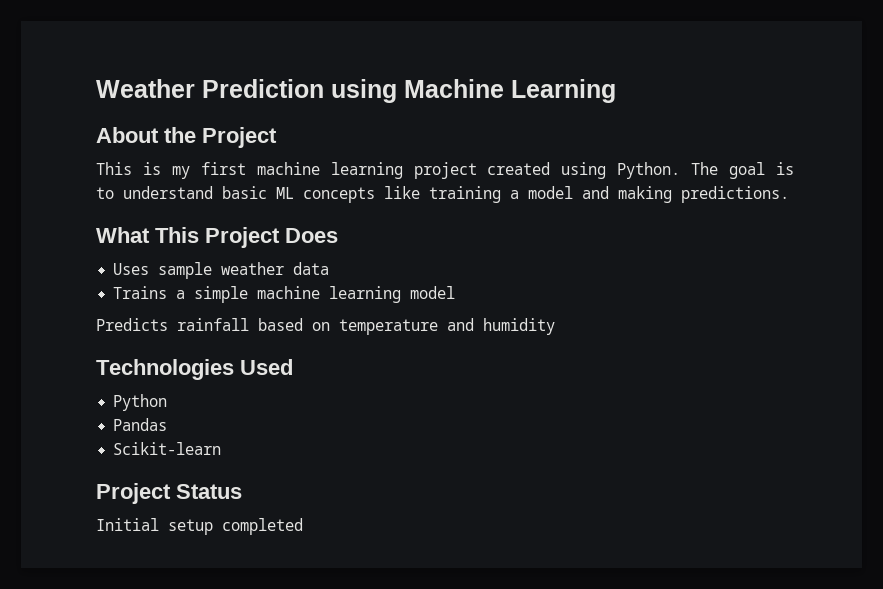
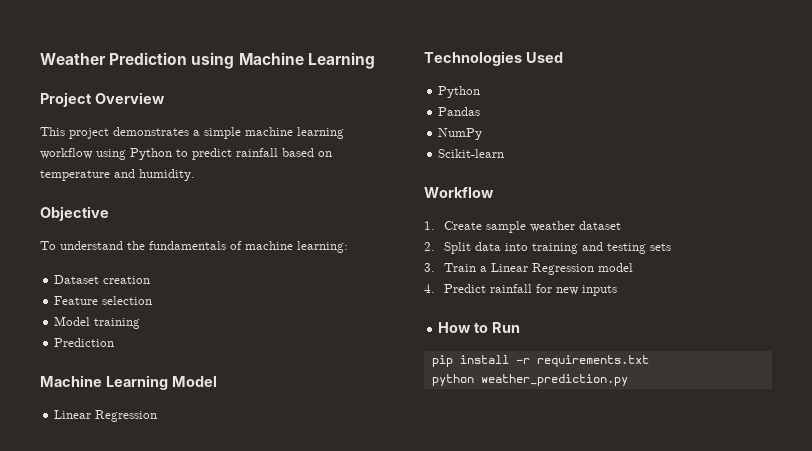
- About the Project
- This is my first machine learning project created using Python. The goal is to understand basic ML concepts like training a model and making predictions.
- What This Project Does
- Uses sample weather data
- Trains a simple machine learning model
- Predicts rainfall based on temperature and humidity
+ Project Overview
+ This project demonstrates a simple machine learning workflow using Python to predict rainfall based on temperature and humidity.
+ Objective
+ To understand the fundamentals of machine learning:
+ Dataset creation
+ Feature selection
+ Model training
+ Prediction
+ Machine Learning Model
+ Linear Regression
+ NumPy
- Project Status
- Initial setup completed
+ Workflow
+ 1. Create sample weather dataset
+ 2. Split data into training and testing sets
+ 3. Train a Linear Regression model
+ 4. Predict rainfall for new inputs
+ How to Run
+ pip install -r requirements.txt
+ python weather_prediction.py

